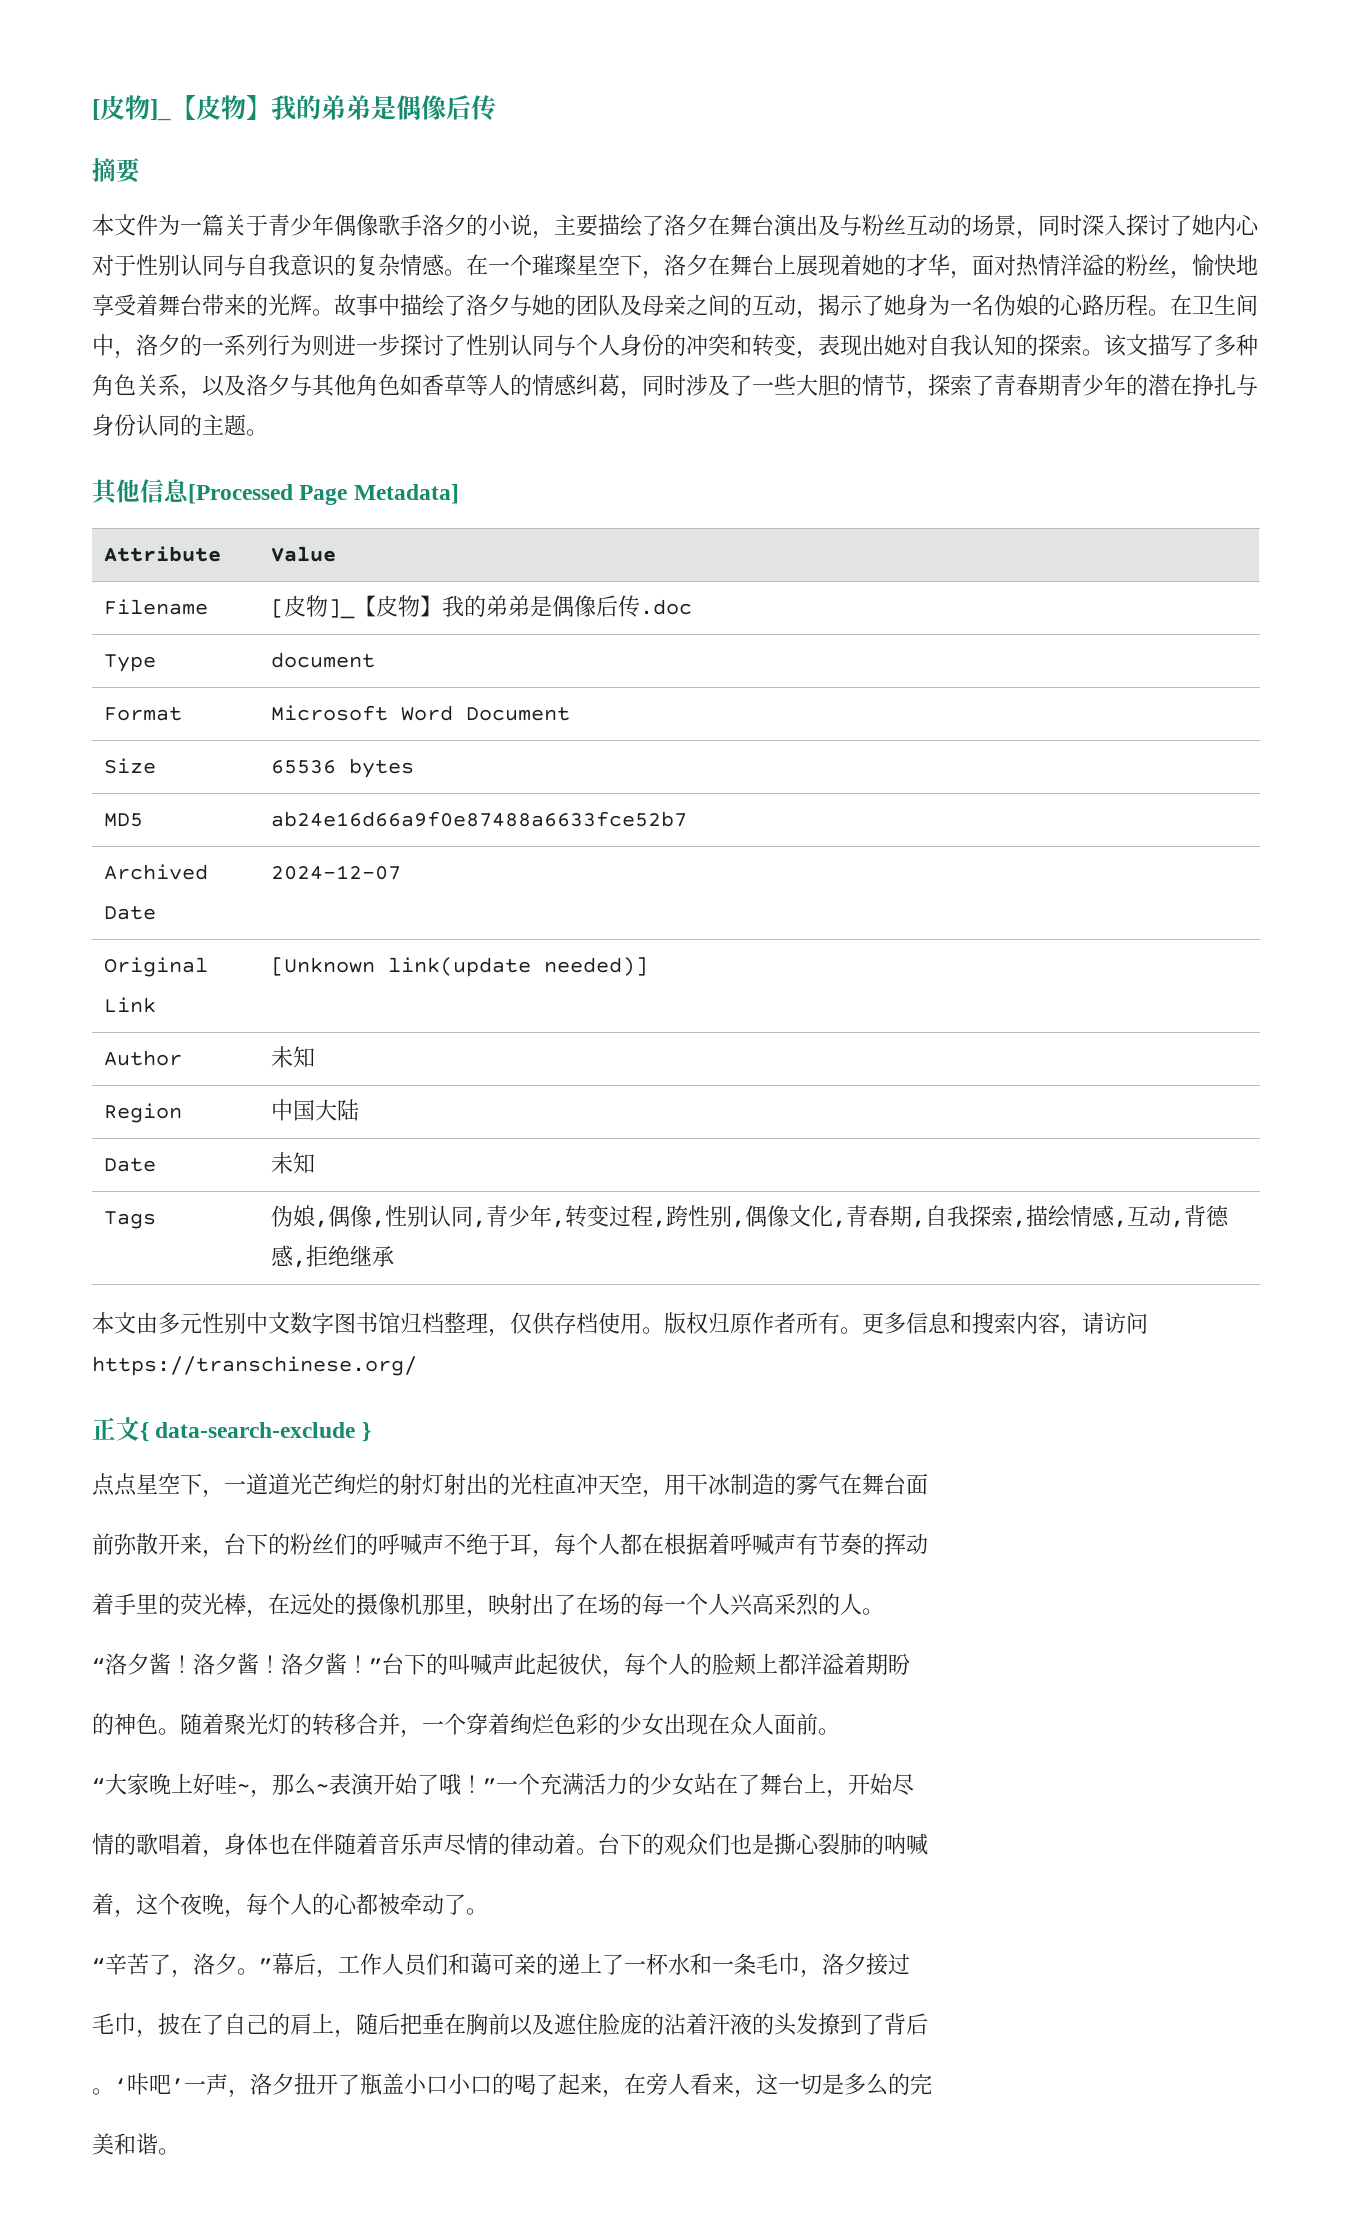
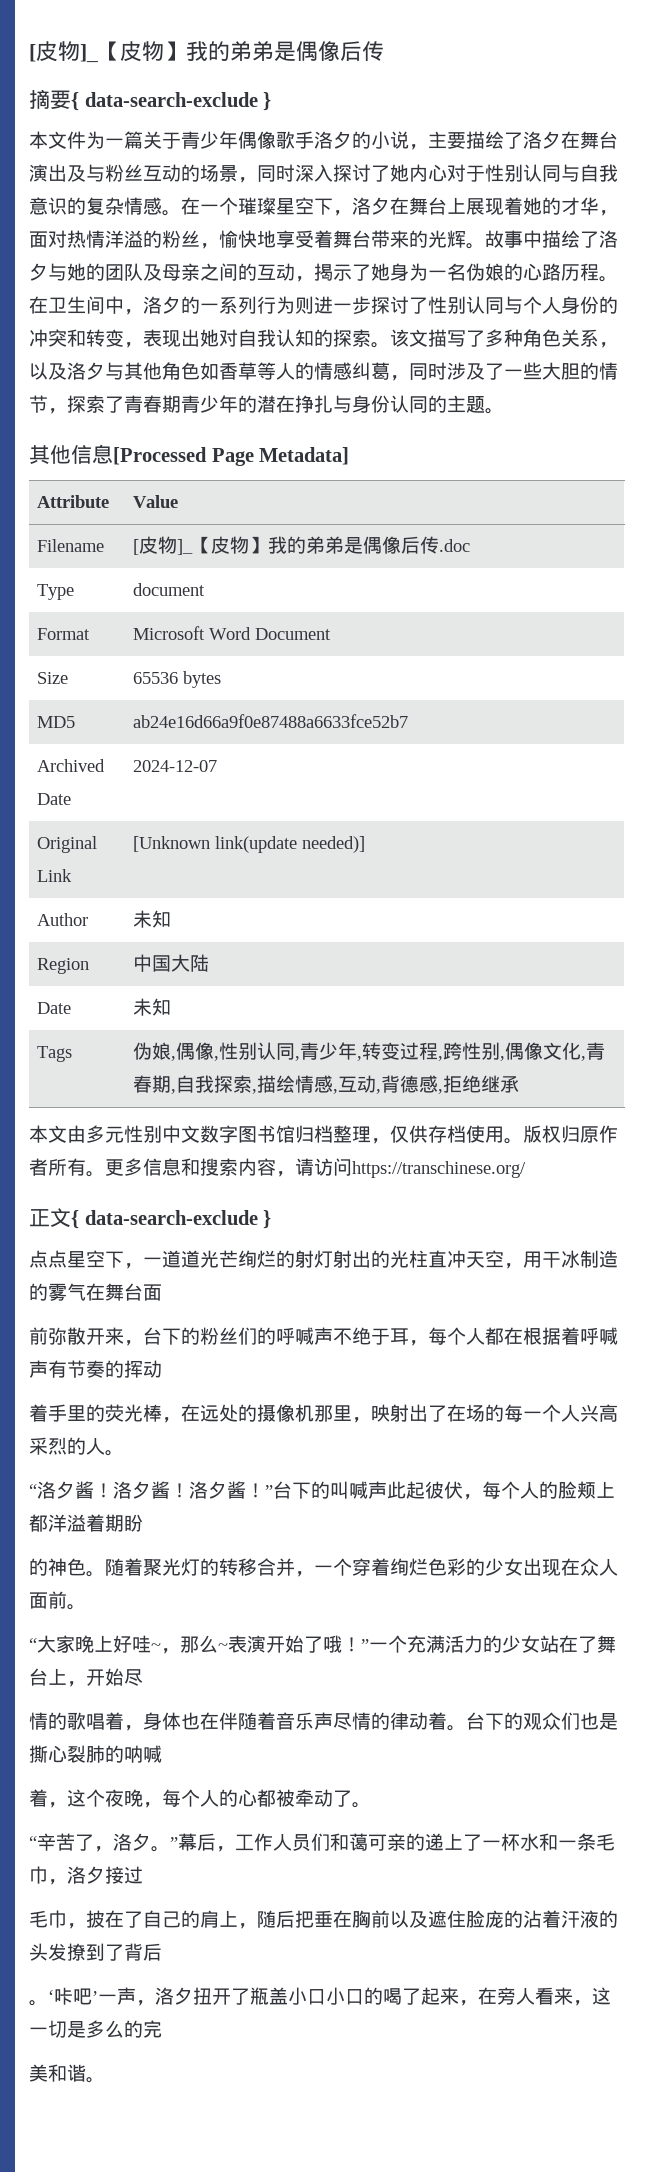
- 摘要
+ 摘要{ data-search-exclude }

